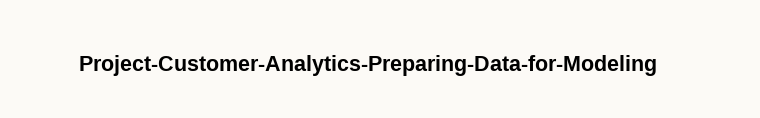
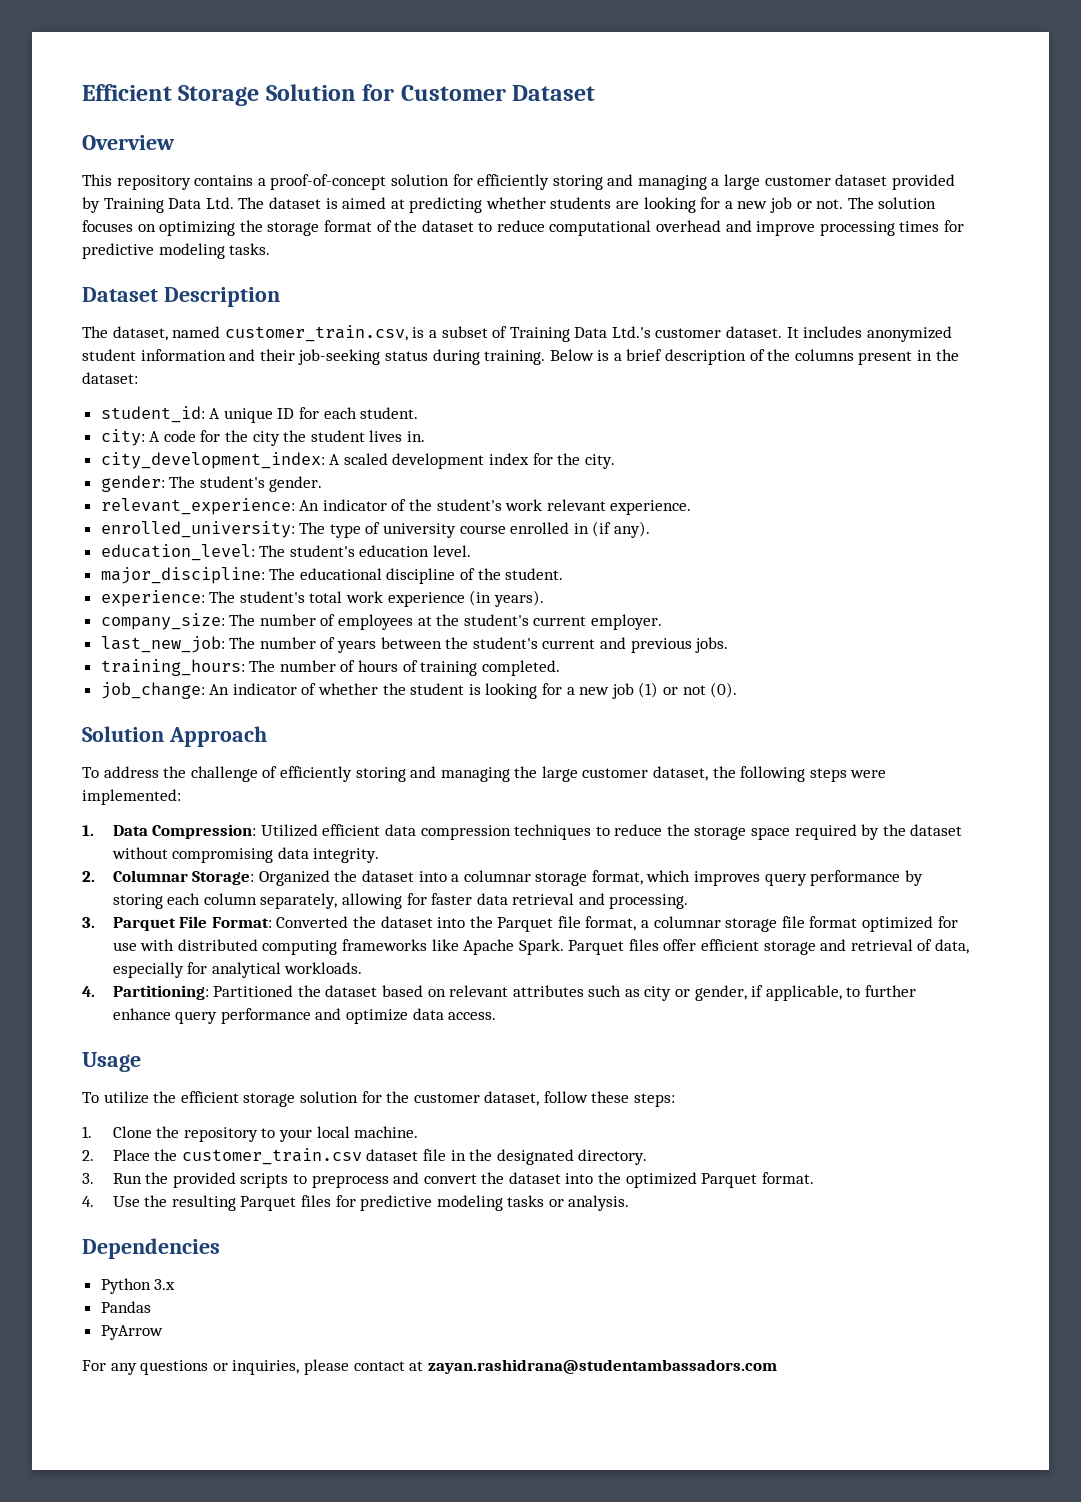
- Project-Customer-Analytics-Preparing-Data-for-Modeling
+ Efficient Storage Solution for Customer Dataset
+ Overview
+ This repository contains a proof-of-concept solution for efficiently storing and managing a large customer dataset provided by Training Data Ltd. The dataset is aimed at predicting whether students are looking for a new job or not. The solution focuses on optimizing the storage format of the dataset to reduce computational overhead and improve processing times for predictive modeling tasks.
+ Dataset Description
+ The dataset, named customer_train.csv, is a subset of Training Data Ltd.'s customer dataset. It includes anonymized student information and their job-seeking status during training. Below is a brief description of the columns present in the dataset:
+ student_id: A unique ID for each student.
+ city: A code for the city the student lives in.
+ city_development_index: A scaled development index for the city.
+ gender: The student's gender.
+ relevant_experience: An indicator of the student's work relevant experience.
+ enrolled_university: The type of university course enrolled in (if any).
+ education_level: The student's education level.
+ major_discipline: The educational discipline of the student.
+ experience: The student's total work experience (in years).
+ company_size: The number of employees at the student's current employer.
+ last_new_job: The number of years between the student's current and previous jobs.
+ training_hours: The number of hours of training completed.
+ job_change: An indicator of whether the student is looking for a new job (1) or not (0).
+ Solution Approach
+ To address the challenge of efficiently storing and managing the large customer dataset, the following steps were implemented:
+ 1. Data Compression: Utilized efficient data compression techniques to reduce the storage space required by the dataset without compromising data integrity.
+ 2. Columnar Storage: Organized the dataset into a columnar storage format, which improves query performance by storing each column separately, allowing for faster data retrieval and processing.
+ 3. Parquet File Format: Converted the dataset into the Parquet file format, a columnar storage file format optimized for use with distributed computing frameworks like Apache Spark. Parquet files offer efficient storage and retrieval of data, especially for analytical workloads.
+ 4. Partitioning: Partitioned the dataset based on relevant attributes such as city or gender, if applicable, to further enhance query performance and optimize data access.
+ Usage
+ To utilize the efficient storage solution for the customer dataset, follow these steps:
+ 1. Clone the repository to your local machine.
+ 2. Place the customer_train.csv dataset file in the designated directory.
+ 3. Run the provided scripts to preprocess and convert the dataset into the optimized Parquet format.
+ 4. Use the resulting Parquet files for predictive modeling tasks or analysis.
+ Dependencies
+ Python 3.x
+ Pandas
+ PyArrow
+ For any questions or inquiries, please contact at zayan.rashidrana@studentambassadors.com

